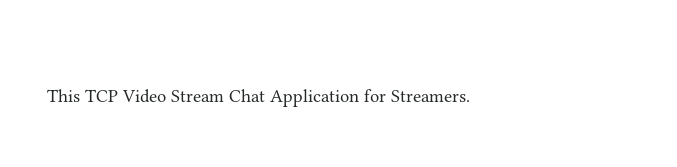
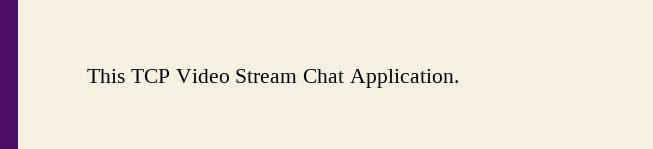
- This TCP Video Stream Chat Application for Streamers.
+ This TCP Video Stream Chat Application.

